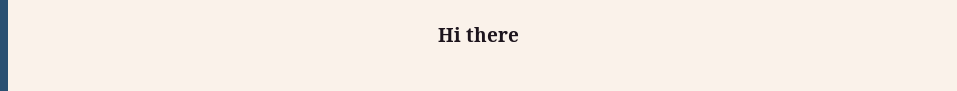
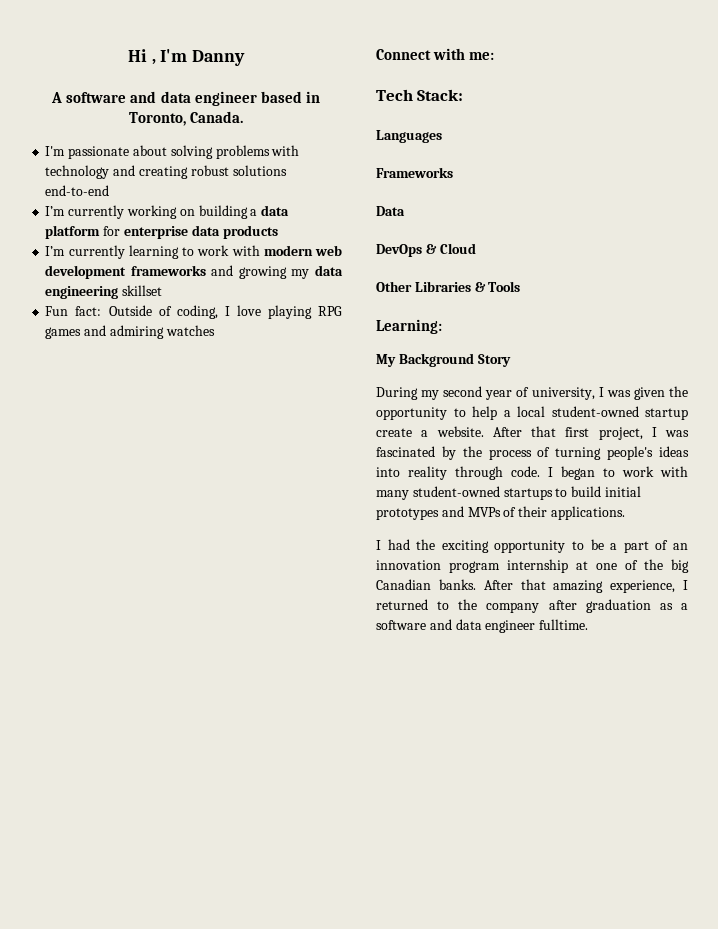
- Hi there
+ Hi , I'm Danny
+ A software and data engineer based in Toronto, Canada.
+ I'm passionate about solving problems with technology and creating robust solutions end-to-end
+ I’m currently working on building a data platform for enterprise data products
+ I’m currently learning to work with modern web development frameworks and growing my data engineering skillset
+ Fun fact: Outside of coding, I love playing RPG games and admiring watches
+ Connect with me:
+ Tech Stack:
+ Languages
+ Frameworks
+ Data
+ DevOps & Cloud
+ Other Libraries & Tools
+ Learning:
+ My Background Story
+ During my second year of university, I was given the opportunity to help a local student-owned startup create a website. After that first project, I was fascinated by the process of turning people's ideas into reality through code. I began to work with many student-owned startups to build initial prototypes and MVPs of their applications.
+ I had the exciting opportunity to be a part of an innovation program internship at one of the big Canadian banks. After that amazing experience, I returned to the company after graduation as a software and data engineer fulltime.

